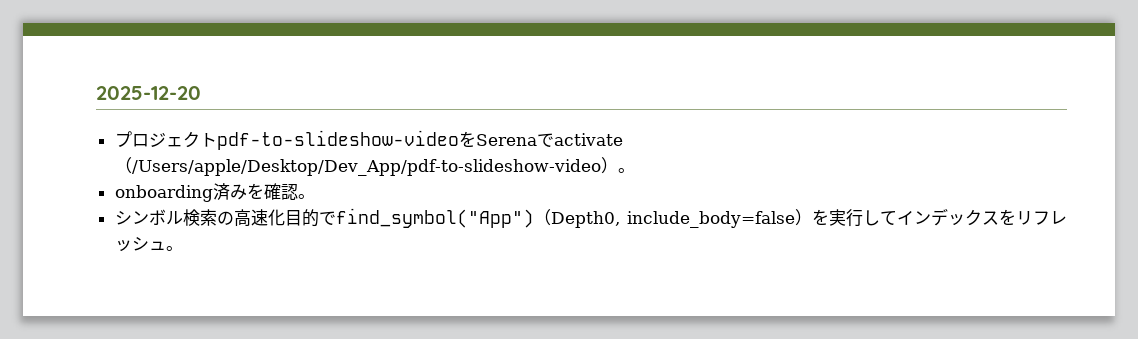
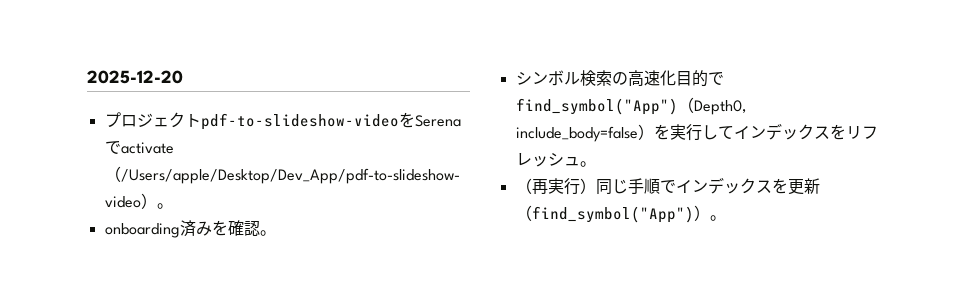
+ （再実行）同じ手順でインデックスを更新（find_symbol("App")）。

